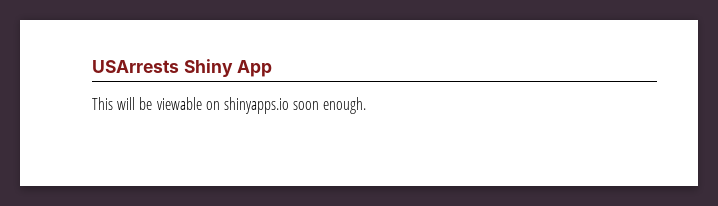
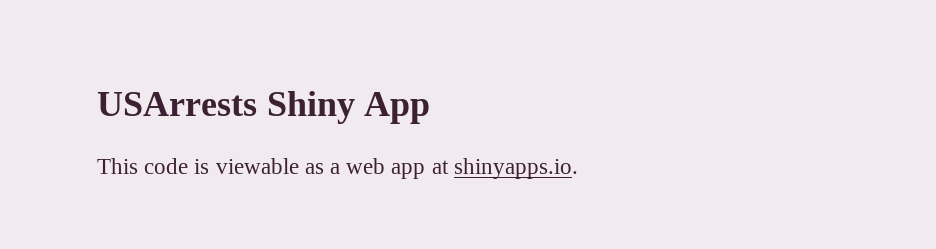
- This will be viewable on shinyapps.io soon enough.
+ This code is viewable as a web app at shinyapps.io.

